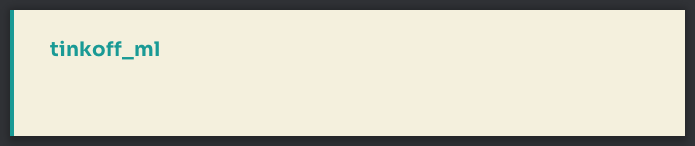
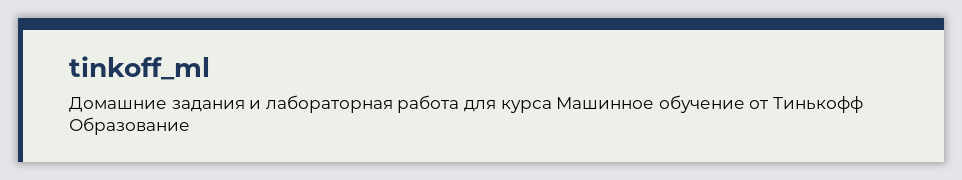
+ Домашние задания и лабораторная работа для курса Машинное обучение от Тинькофф Образование

